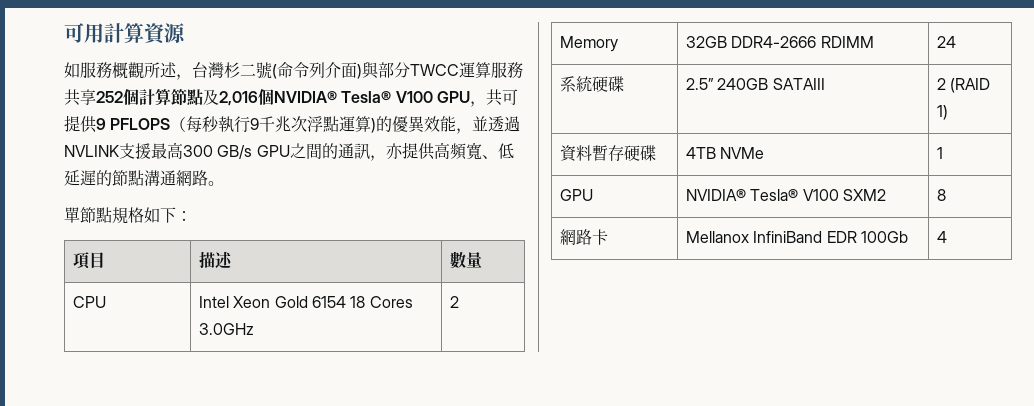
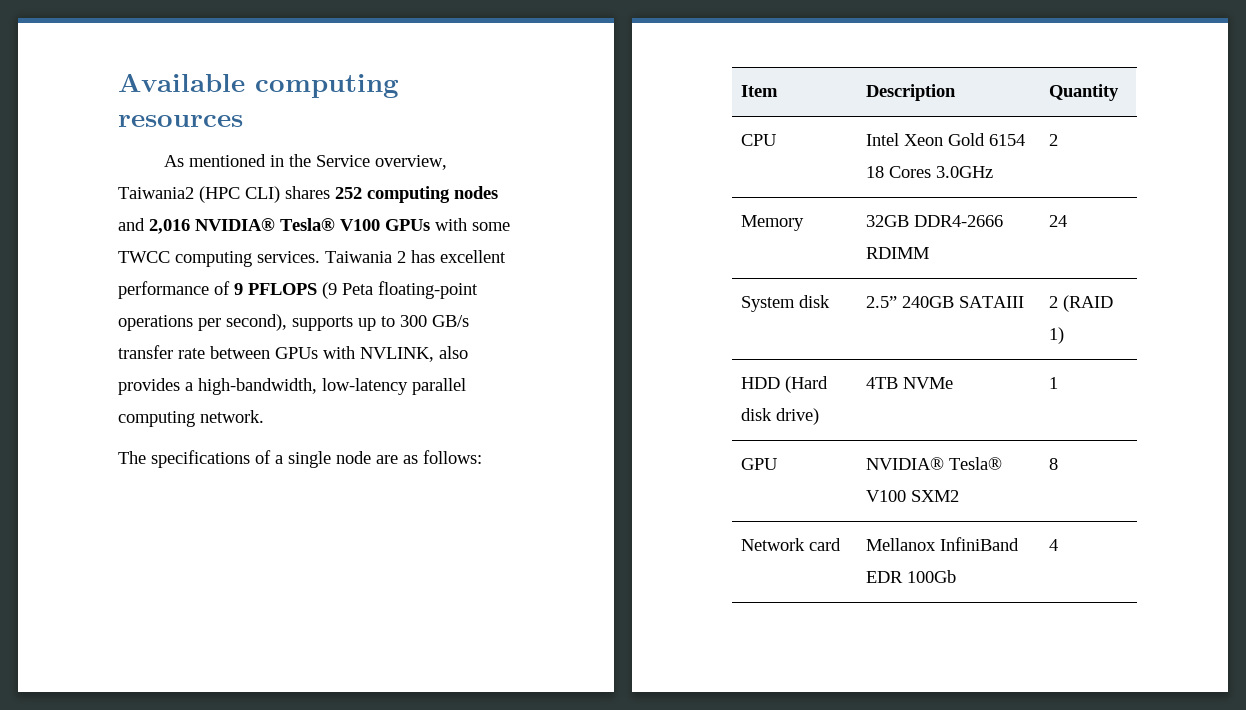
- 可用計算資源
- 如服務概觀所述，台灣杉二號(命令列介面)與部分TWCC運算服務共享252個計算節點及2,016個NVIDIA® Tesla® V100 GPU，共可提供9 PFLOPS（每秒執行9千兆次浮點運算)的優異效能，並透過NVLINK支援最高300 GB/s GPU之間的通訊，亦提供高頻寬、低延遲的節點溝通網路。
- 單節點規格如下：
- 項目 | 描述 | 數量
+ Available computing resources
+ As mentioned in the Service overview, Taiwania2 (HPC CLI) shares 252 computing nodes and 2,016 NVIDIA® Tesla® V100 GPUs with some TWCC computing services. Taiwania 2 has excellent performance of 9 PFLOPS (9 Peta floating-point operations per second), supports up to 300 GB/s transfer rate between GPUs with NVLINK, also provides a high-bandwidth, low-latency parallel computing network.
+ The specifications of a single node are as follows:
+ Item | Description | Quantity
- 系統硬碟 | 2.5” 240GB SATAIII | 2 (RAID 1)
+ System disk | 2.5” 240GB SATAIII | 2 (RAID 1)
- 資料暫存硬碟 | 4TB NVMe | 1
+ HDD (Hard disk drive) | 4TB NVMe | 1
- 網路卡 | Mellanox InfiniBand EDR 100Gb | 4
+ Network card | Mellanox InfiniBand EDR 100Gb | 4

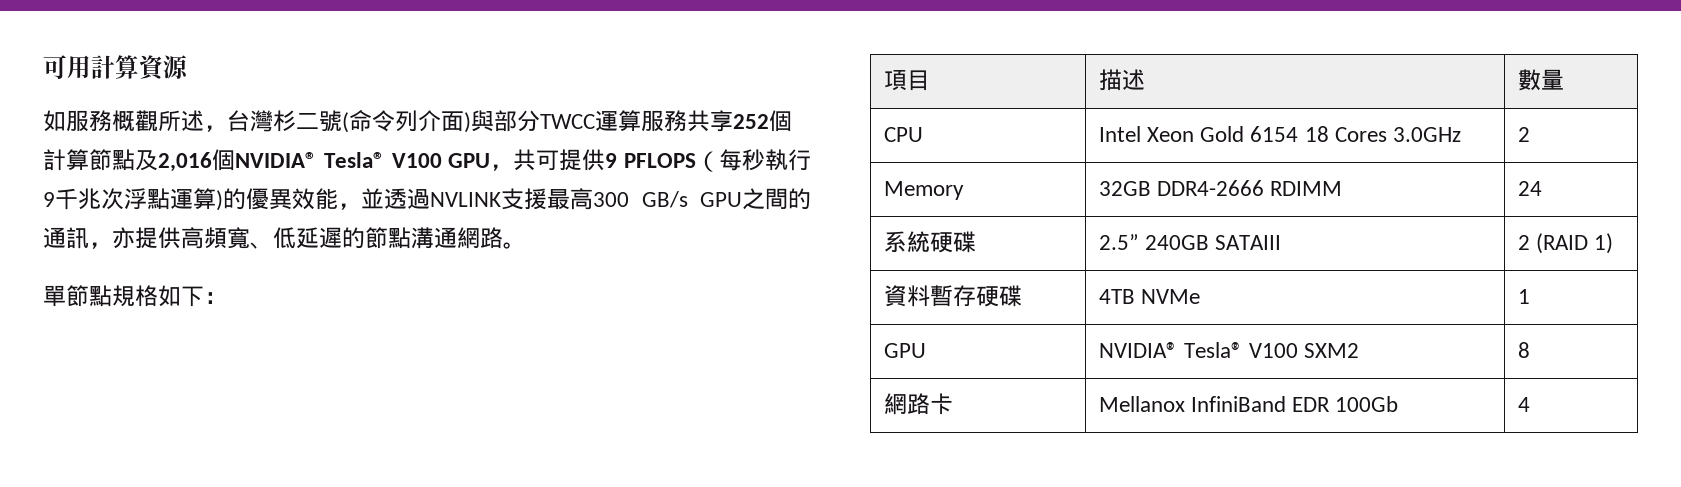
- Available computing resources
- As mentioned in the Service overview, Taiwania2 (HPC CLI) shares 252 computing nodes and 2,016 NVIDIA® Tesla® V100 GPUs with some TWCC computing services. Taiwania 2 has excellent performance of 9 PFLOPS (9 Peta floating-point operations per second), supports up to 300 GB/s transfer rate between GPUs with NVLINK, also provides a high-bandwidth, low-latency parallel computing network.
- The specifications of a single node are as follows:
- Item | Description | Quantity
+ 可用計算資源
+ 如服務概觀所述，台灣杉二號(命令列介面)與部分TWCC運算服務共享252個計算節點及2,016個NVIDIA® Tesla® V100 GPU，共可提供9 PFLOPS（每秒執行9千兆次浮點運算)的優異效能，並透過NVLINK支援最高300 GB/s GPU之間的通訊，亦提供高頻寬、低延遲的節點溝通網路。
+ 單節點規格如下：
+ 項目 | 描述 | 數量
- System disk | 2.5” 240GB SATAIII | 2 (RAID 1)
+ 系統硬碟 | 2.5” 240GB SATAIII | 2 (RAID 1)
- HDD (Hard disk drive) | 4TB NVMe | 1
+ 資料暫存硬碟 | 4TB NVMe | 1
- Network card | Mellanox InfiniBand EDR 100Gb | 4
+ 網路卡 | Mellanox InfiniBand EDR 100Gb | 4

